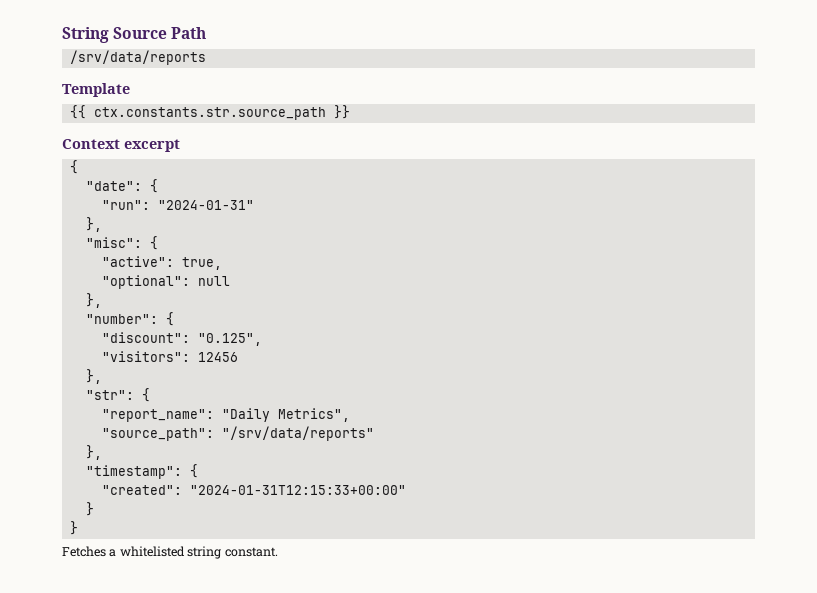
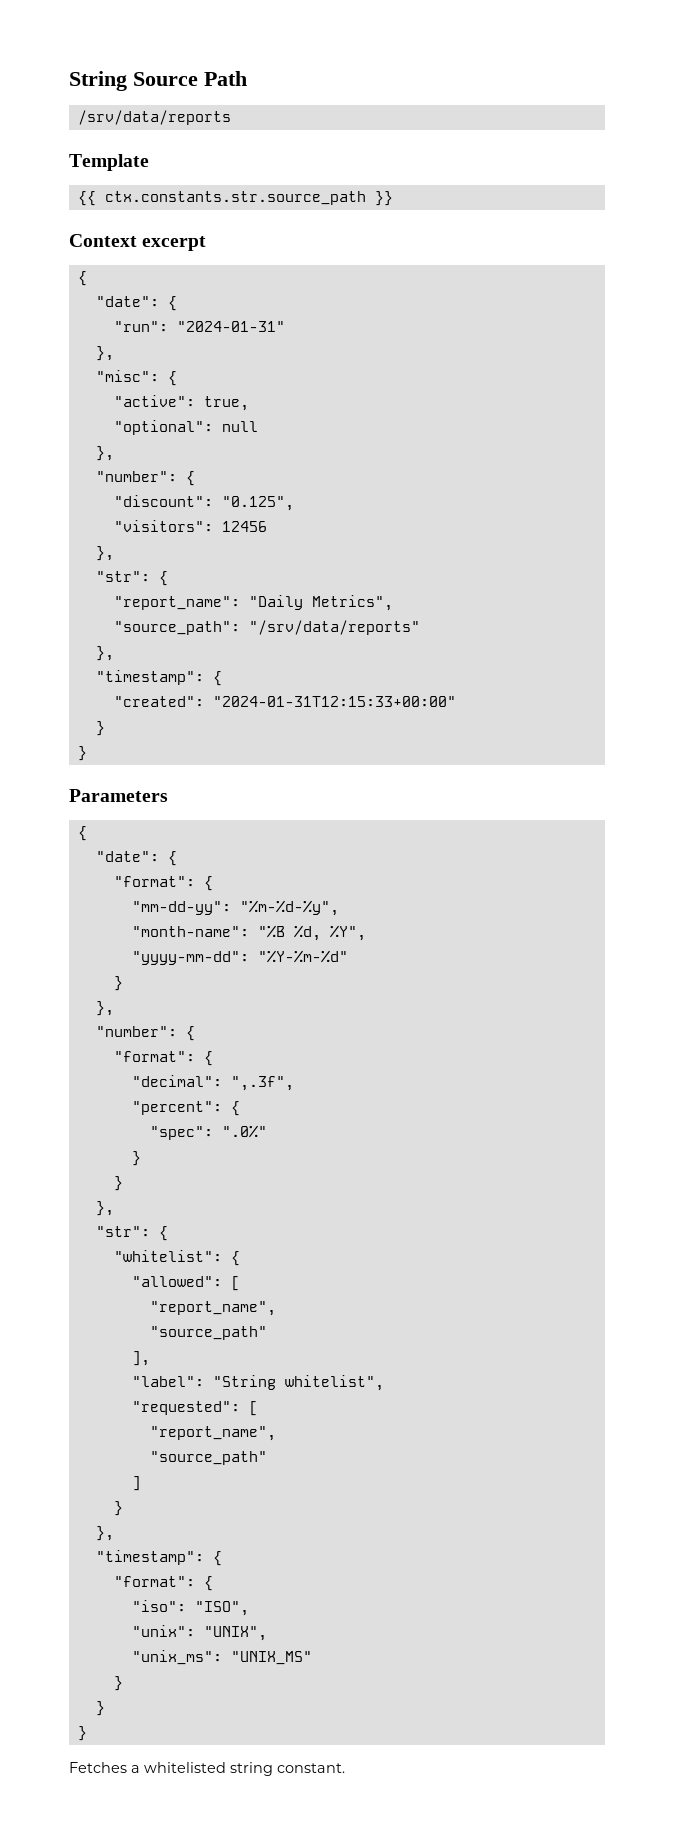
+ Parameters
+ {
+ "date": {
+ "format": {
+ "mm-dd-yy": "%m-%d-%y",
+ "month-name": "%B %d, %Y",
+ "yyyy-mm-dd": "%Y-%m-%d"
+ }
+ },
+ "number": {
+ "format": {
+ "decimal": ",.3f",
+ "percent": {
+ "spec": ".0%"
+ }
+ }
+ },
+ "str": {
+ "whitelist": {
+ "allowed": [
+ "report_name",
+ "source_path"
+ ],
+ "label": "String whitelist",
+ "requested": [
+ "report_name",
+ "source_path"
+ ]
+ }
+ },
+ "timestamp": {
+ "format": {
+ "iso": "ISO",
+ "unix": "UNIX",
+ "unix_ms": "UNIX_MS"
+ }
+ }
+ }

